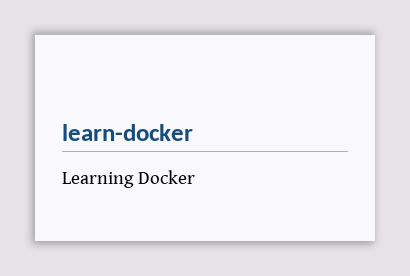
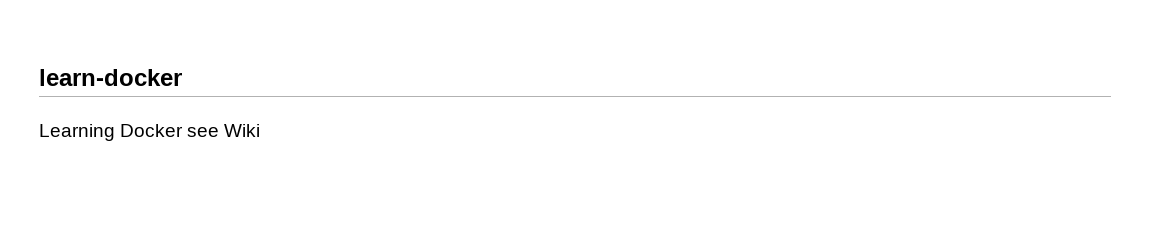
- Learning Docker
+ Learning Docker see Wiki

